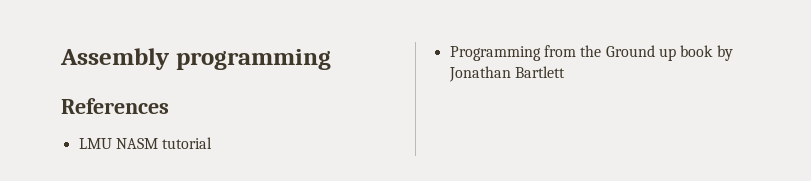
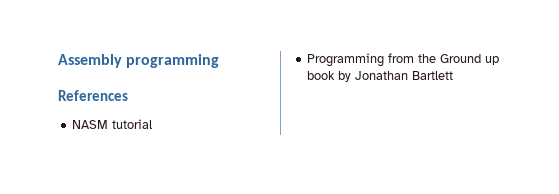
- LMU NASM tutorial
+ NASM tutorial

